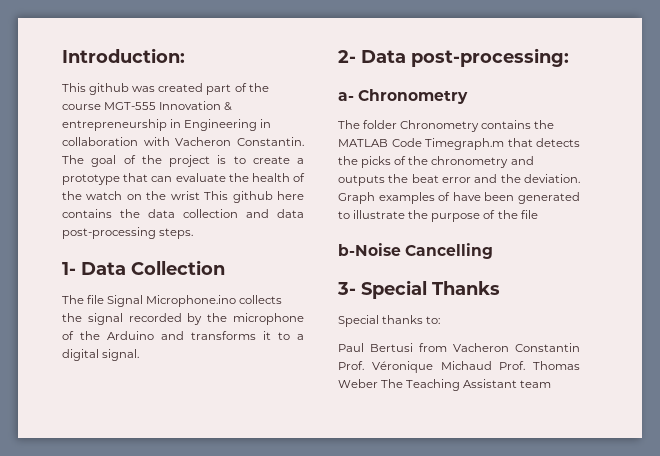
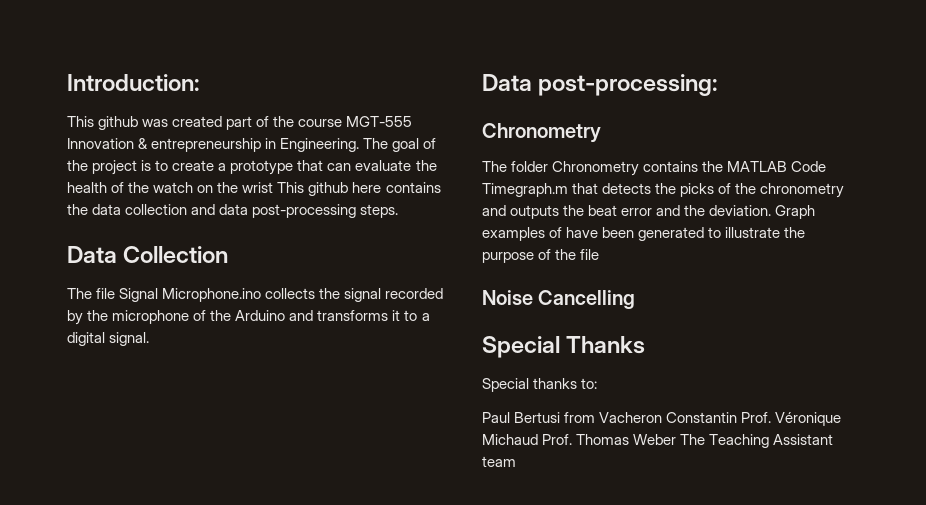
- This github was created part of the course MGT-555 Innovation & entrepreneurship in Engineering in collaboration with Vacheron Constantin.
+ This github was created part of the course MGT-555 Innovation & entrepreneurship in Engineering.
- 1- Data Collection
+ Data Collection
- 2- Data post-processing:
- a- Chronometry
+ Data post-processing:
+ Chronometry
- b-Noise Cancelling
+ Noise Cancelling
- 3- Special Thanks
+ Special Thanks

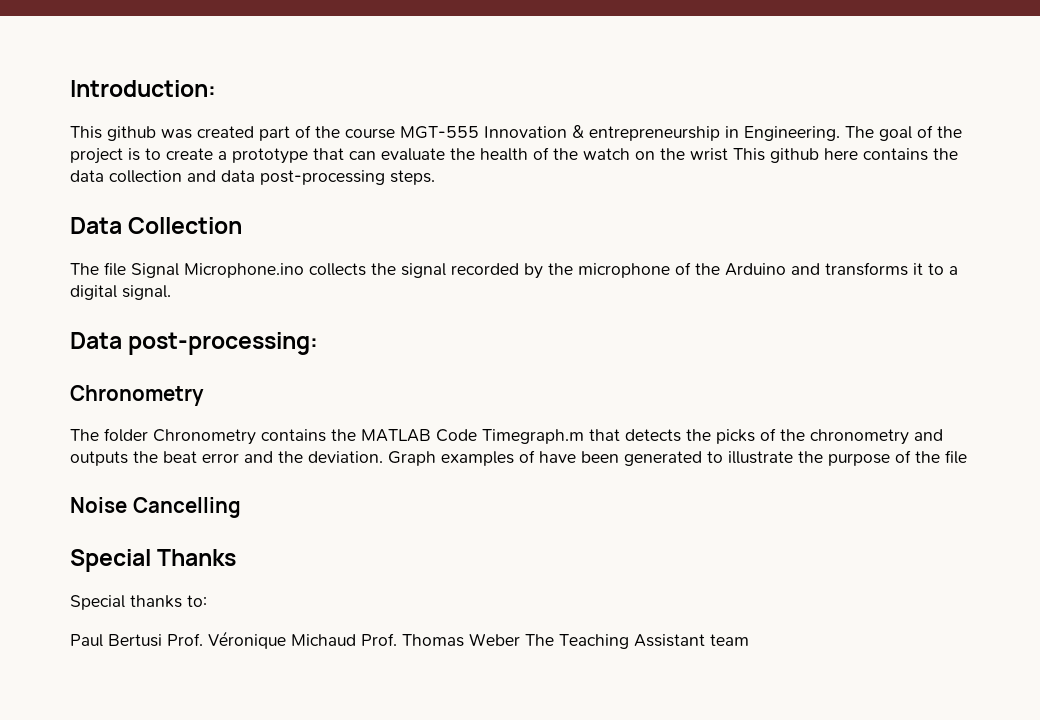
- Paul Bertusi from Vacheron Constantin Prof. Véronique Michaud Prof. Thomas Weber The Teaching Assistant team
+ Paul Bertusi Prof. Véronique Michaud Prof. Thomas Weber The Teaching Assistant team

